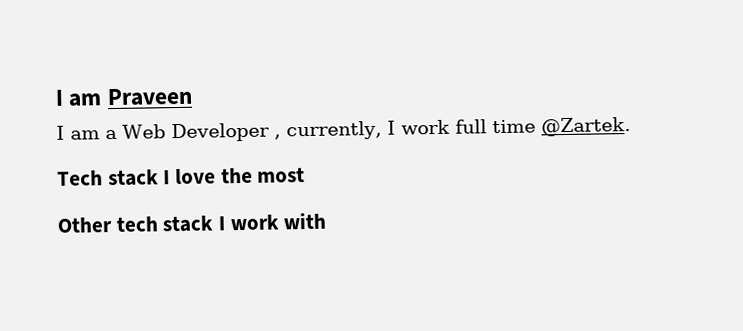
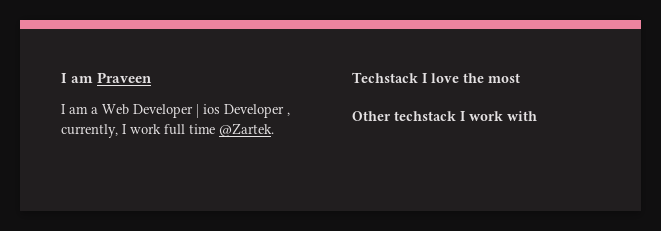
- I am a Web Developer , currently, I work full time @Zartek.
+ I am a Web Developer | ios Developer , currently, I work full time @Zartek.
- Tech stack I love the most
+ Techstack I love the most
- Other tech stack I work with
+ Other techstack I work with

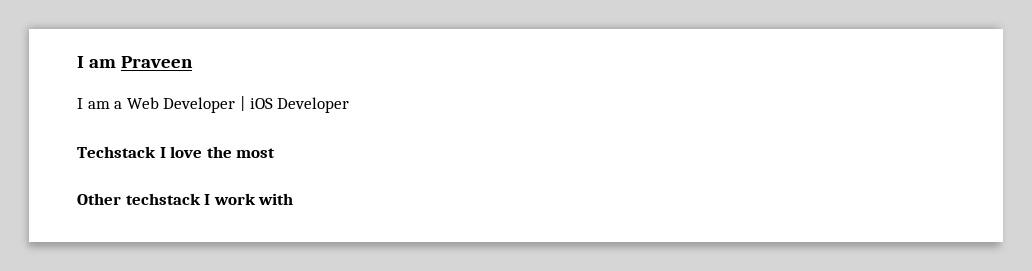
- I am a Web Developer | ios Developer , currently, I work full time @Zartek.
+ I am a Web Developer | iOS Developer

